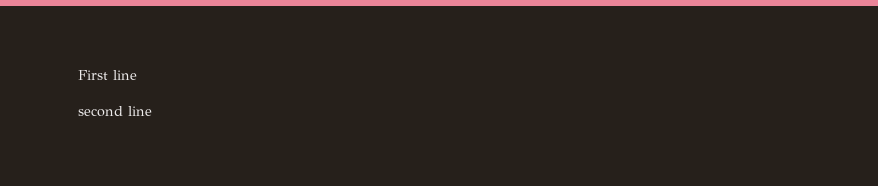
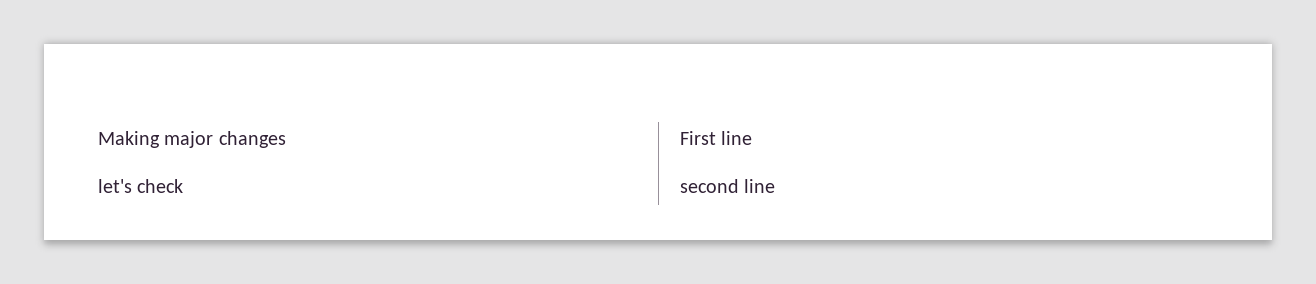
+ Making major changes
+ let's check

